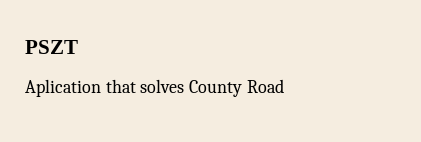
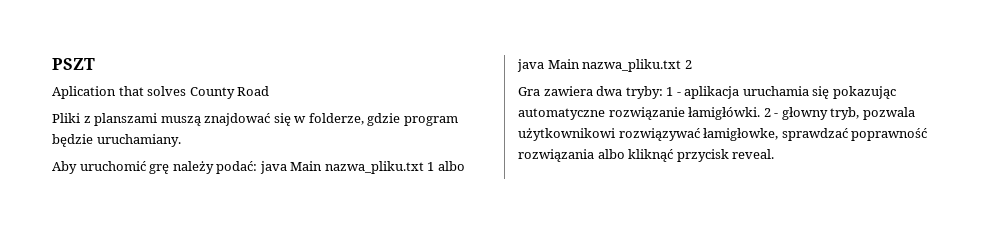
+ Pliki z planszami muszą znajdować się w folderze, gdzie program będzie uruchamiany.
+ Aby uruchomić grę należy podać: java Main nazwa_pliku.txt 1 albo java Main nazwa_pliku.txt 2
+ Gra zawiera dwa tryby: 1 - aplikacja uruchamia się pokazując automatyczne rozwiązanie łamigłówki. 2 - głowny tryb, pozwala użytkownikowi rozwiązywać łamigłowke, sprawdzać poprawność rozwiązania albo kliknąć przycisk reveal.

